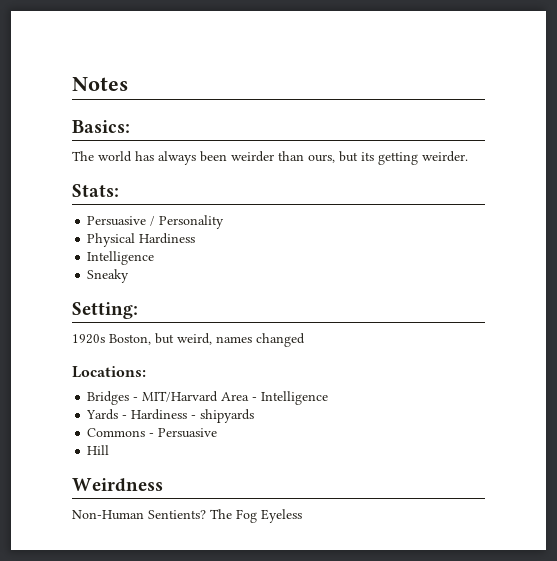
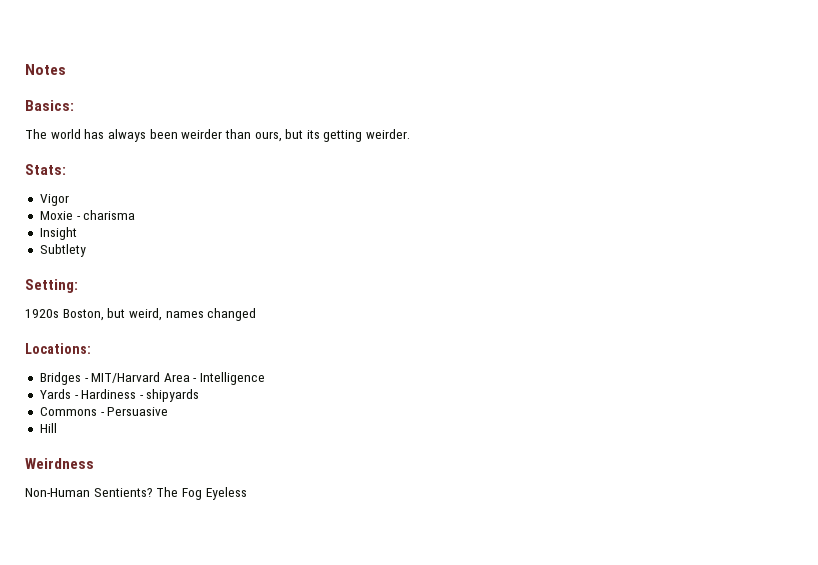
- Persuasive / Personality
- Physical Hardiness
- Intelligence
- Sneaky
+ Vigor
+ Moxie - charisma
+ Insight
+ Subtlety

